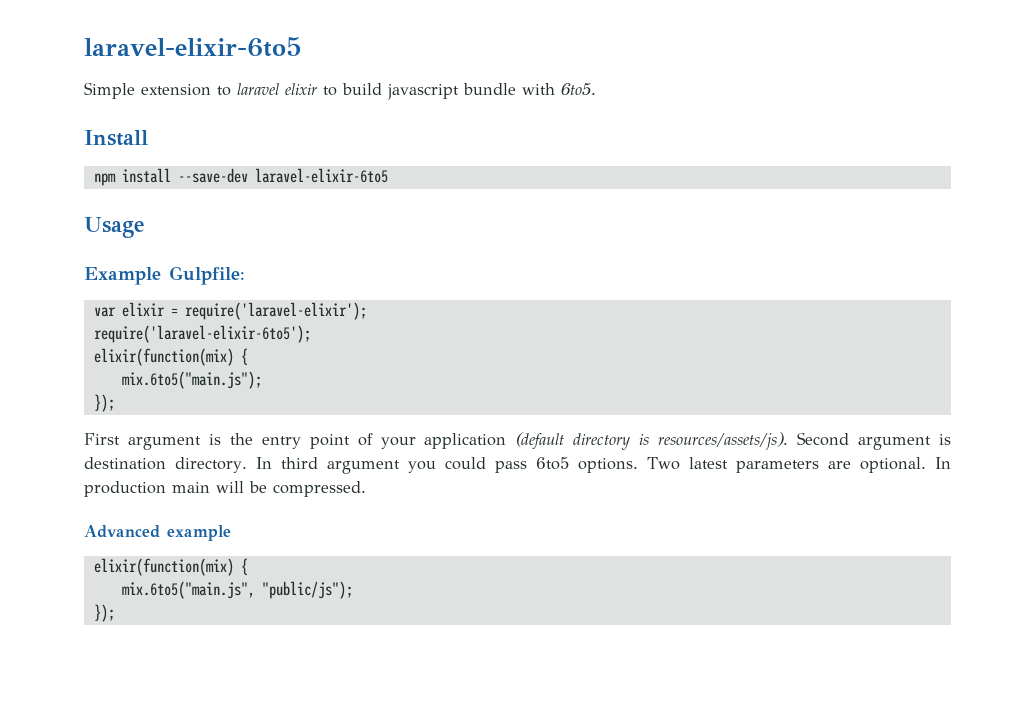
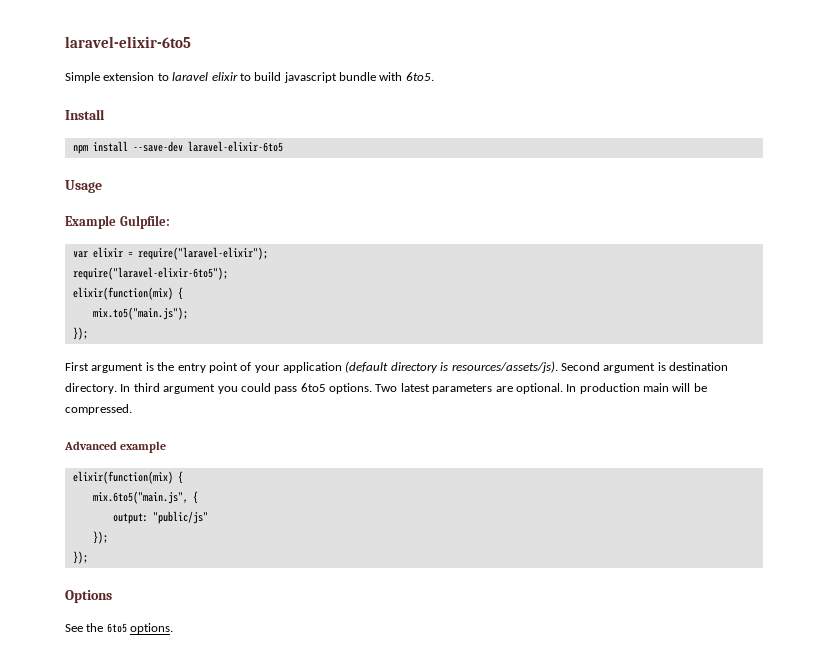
- var elixir = require('laravel-elixir');
- require('laravel-elixir-6to5');
+ var elixir = require("laravel-elixir");
+ require("laravel-elixir-6to5");
  elixir(function(mix) {
- mix.6to5("main.js");
+ mix.to5("main.js");
- mix.6to5("main.js", "public/js");
+ mix.6to5("main.js", {
+ output: "public/js"
  });
+ });
+ Options
+ See the 6to5 options.

